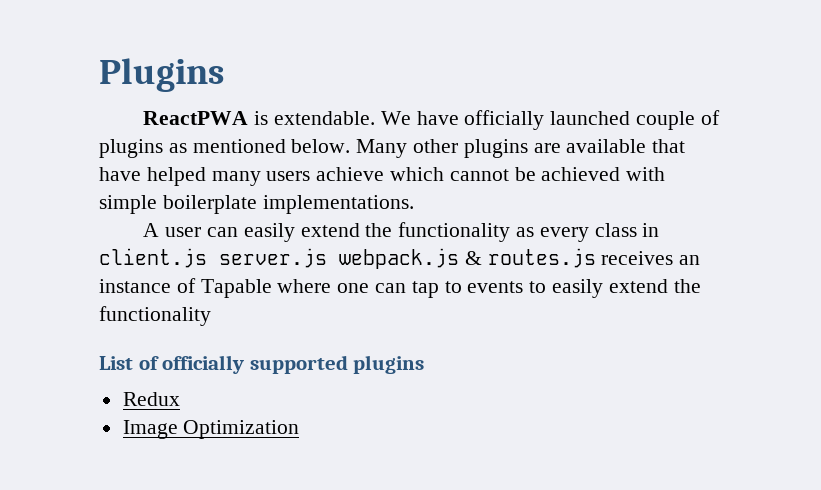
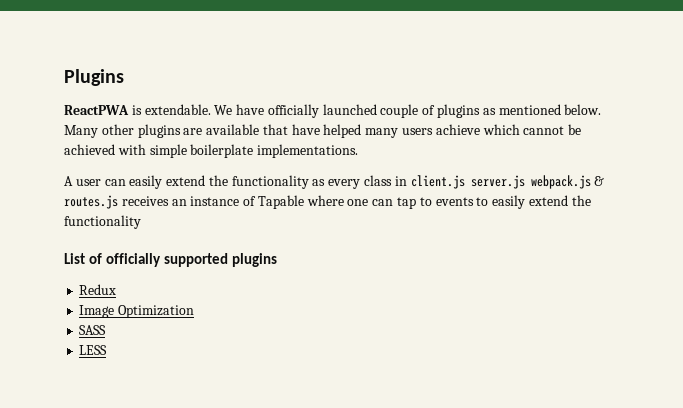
+ SASS
+ LESS

